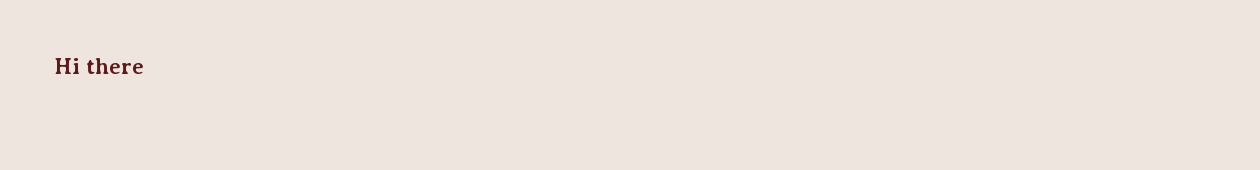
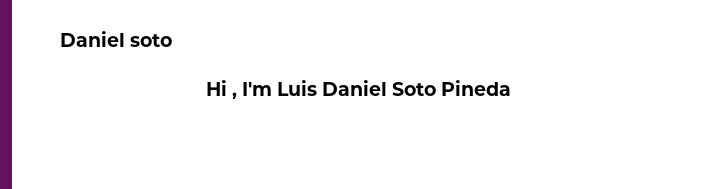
- Hi there
+ Daniel soto
+ Hi , I'm Luis Daniel Soto Pineda

